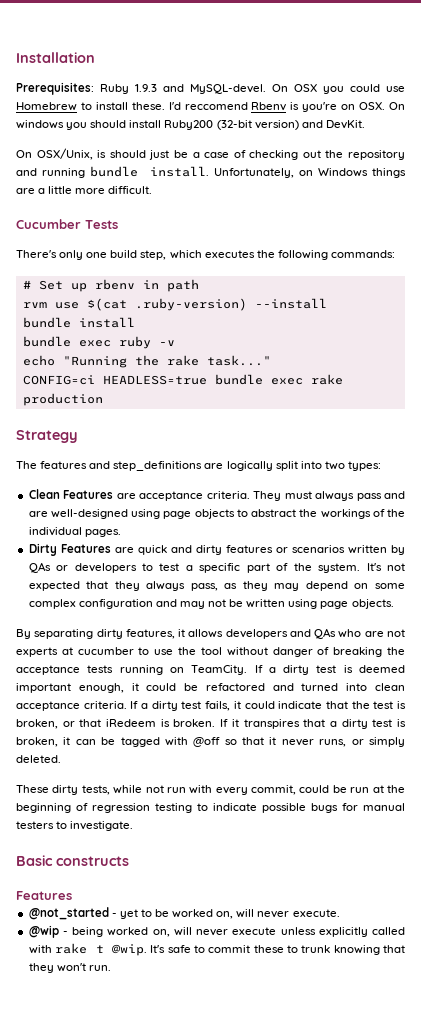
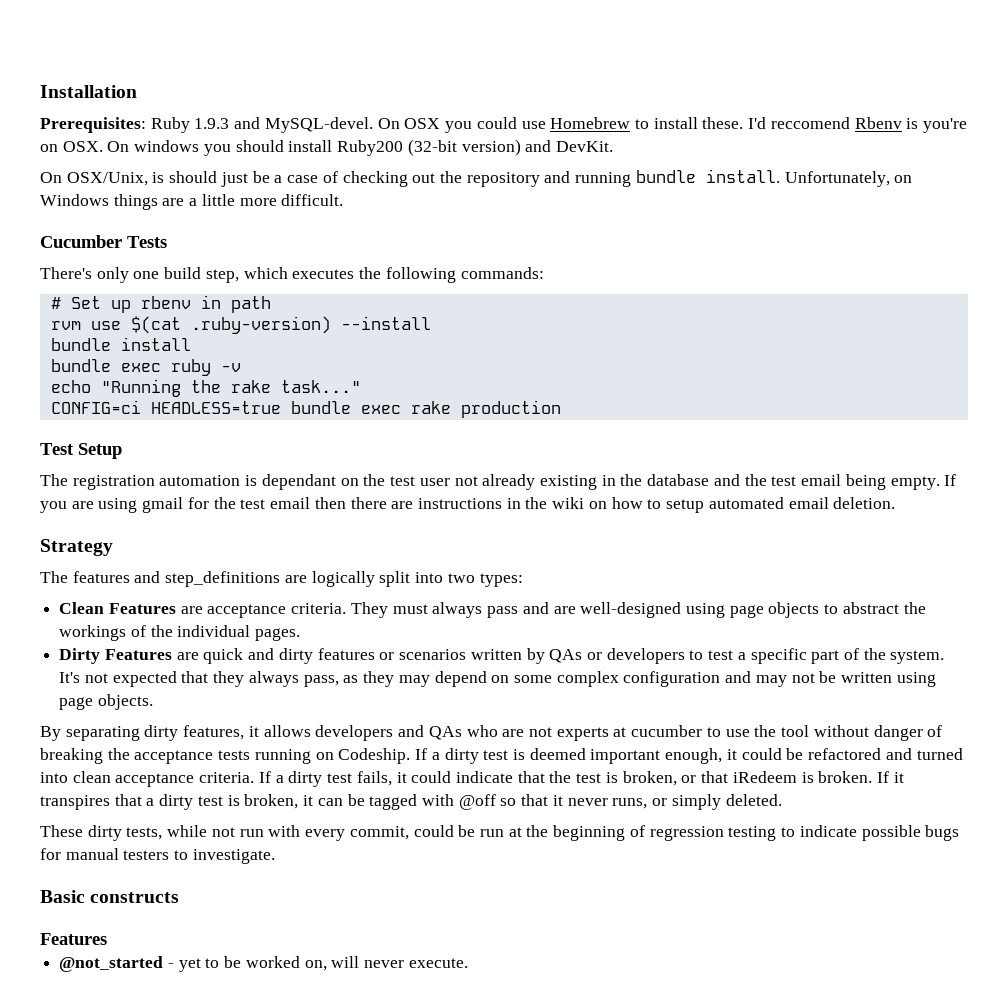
+ Test Setup
+ The registration automation is dependant on the test user not already existing in the database and the test email being empty. If you are using gmail for the test email then there are instructions in the wiki on how to setup automated email deletion.
- By separating dirty features, it allows developers and QAs who are not experts at cucumber to use the tool without danger of breaking the acceptance tests running on TeamCity.
+ By separating dirty features, it allows developers and QAs who are not experts at cucumber to use the tool without danger of breaking the acceptance tests running on Codeship.
- @wip - being worked on, will never execute unless explicitly called with rake t @wip. It's safe to commit these to trunk knowing that they won't run.

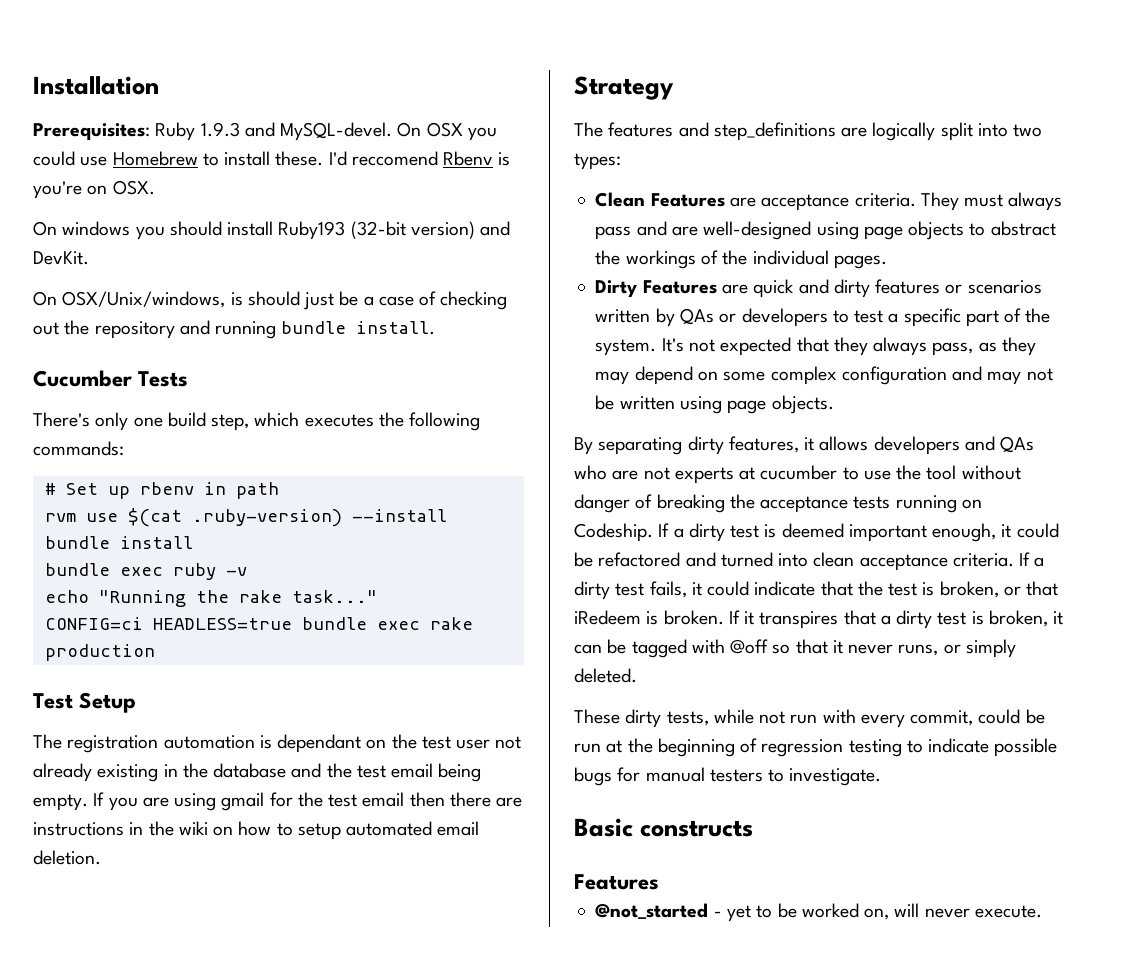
- I'd reccomend Rbenv is you're on OSX. On windows you should install Ruby200 (32-bit version) and DevKit.
+ I'd reccomend Rbenv is you're on OSX.
+ On windows you should install Ruby193 (32-bit version) and DevKit.
- On OSX/Unix, is should just be a case of checking out the repository and running bundle install. Unfortunately, on Windows things are a little more difficult.
+ On OSX/Unix/windows, is should just be a case of checking out the repository and running bundle install.

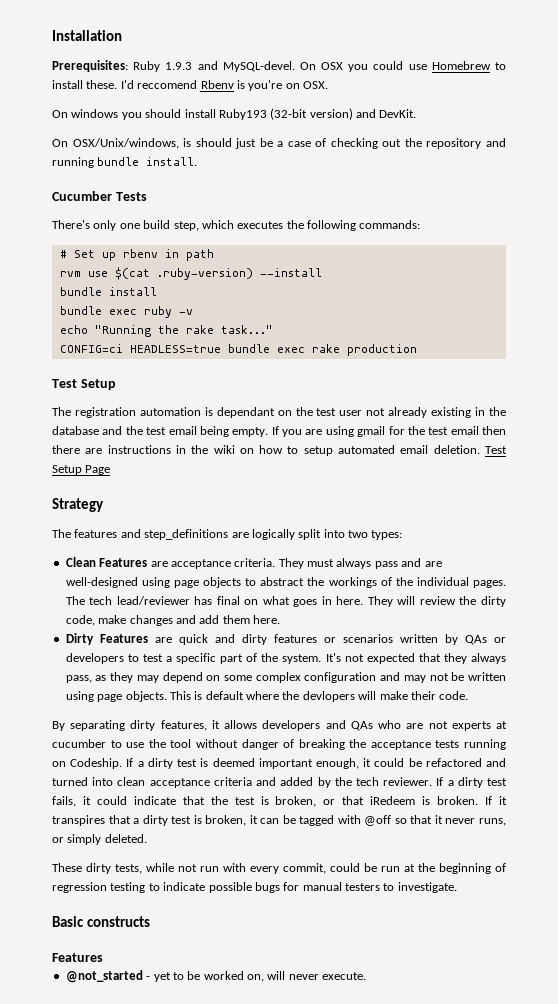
+ Test Setup Page
+ The tech lead/reviewer has final on what goes in here. They will review the dirty code, make changes and add them here.
+ This is default where the devlopers will make their code.
- If a dirty test is deemed important enough, it could be refactored and turned into clean acceptance criteria.
+ If a dirty test is deemed important enough, it could be refactored and turned into clean acceptance criteria and added by the tech reviewer.

